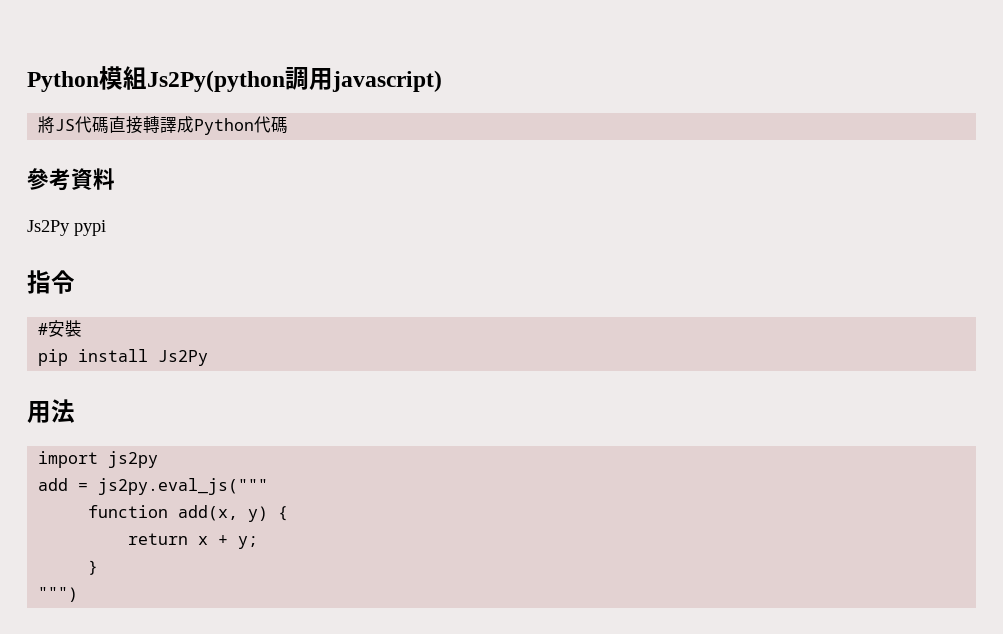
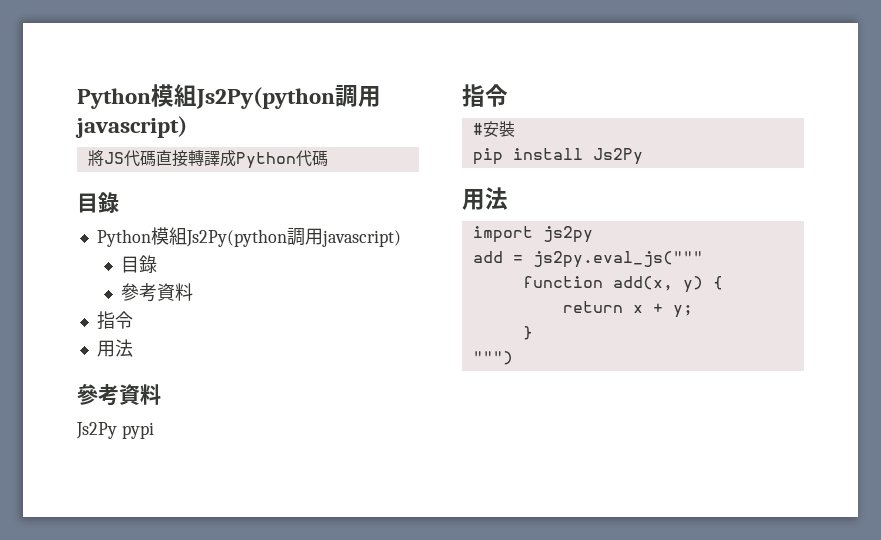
  將JS代碼直接轉譯成Python代碼
+ 目錄
+ Python模組Js2Py(python調用javascript)
+ 目錄
+ 參考資料
+ 指令
+ 用法

